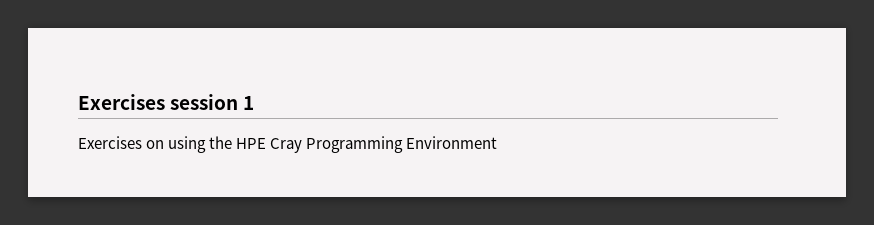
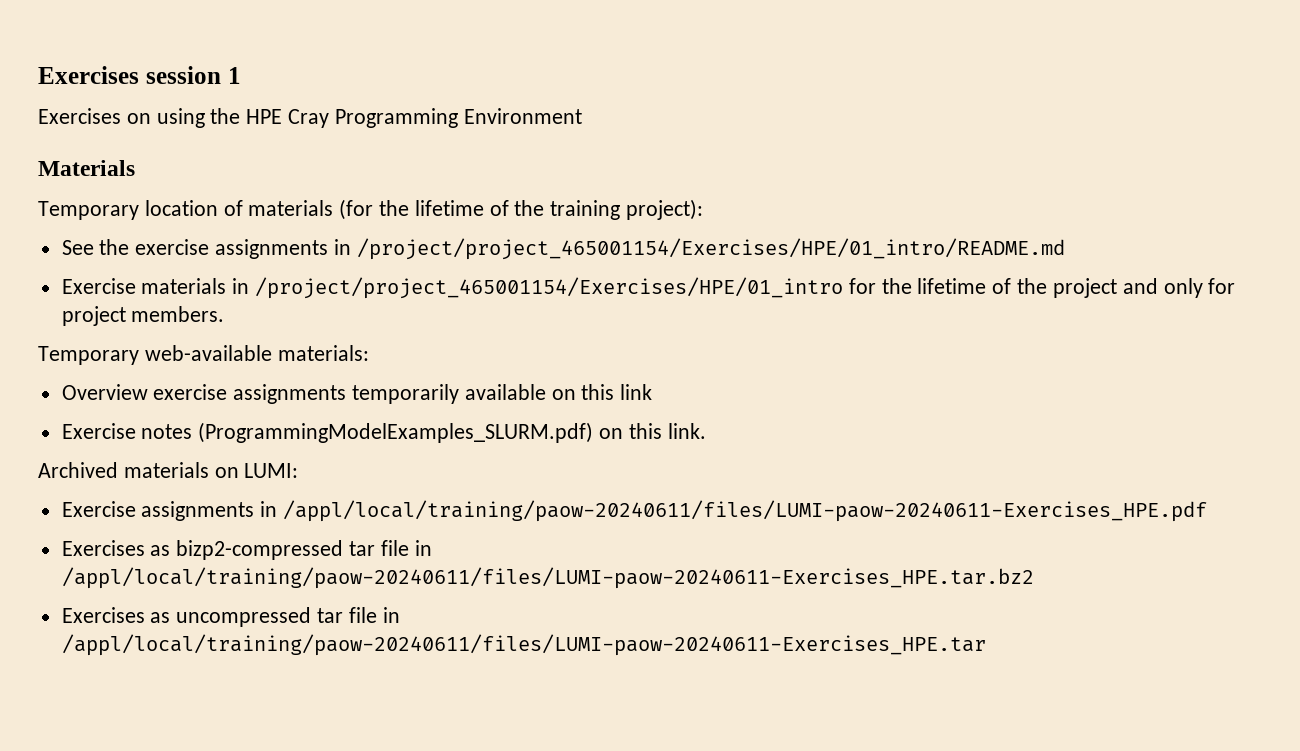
+ Materials
+ Temporary location of materials (for the lifetime of the training project):
+ See the exercise assignments in /project/project_465001154/Exercises/HPE/01_intro/README.md
+ Exercise materials in /project/project_465001154/Exercises/HPE/01_intro for the lifetime of the project and only for project members.
+ Temporary web-available materials:
+ Overview exercise assignments temporarily available on this link
+ Exercise notes (ProgrammingModelExamples_SLURM.pdf) on this link.
+ Archived materials on LUMI:
+ Exercise assignments in /appl/local/training/paow-20240611/files/LUMI-paow-20240611-Exercises_HPE.pdf
+ Exercises as bizp2-compressed tar file in /appl/local/training/paow-20240611/files/LUMI-paow-20240611-Exercises_HPE.tar.bz2
+ Exercises as uncompressed tar file in /appl/local/training/paow-20240611/files/LUMI-paow-20240611-Exercises_HPE.tar

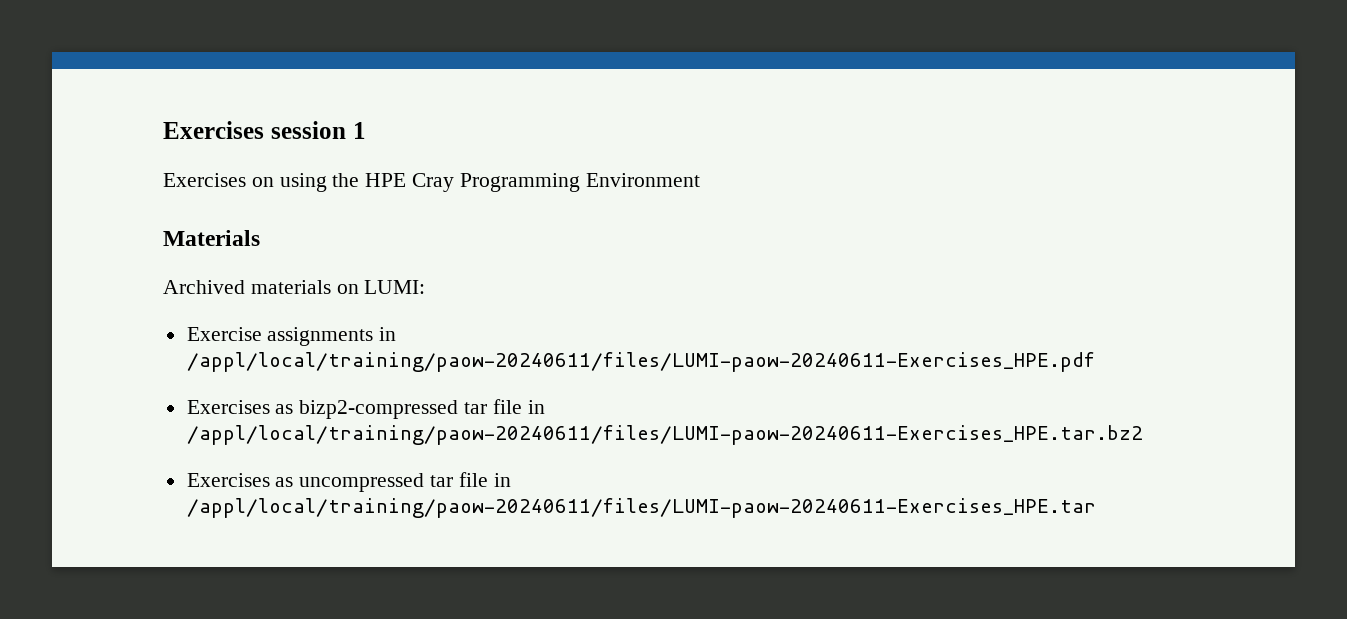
- Temporary location of materials (for the lifetime of the training project):
- See the exercise assignments in /project/project_465001154/Exercises/HPE/01_intro/README.md
- Exercise materials in /project/project_465001154/Exercises/HPE/01_intro for the lifetime of the project and only for project members.
- Temporary web-available materials:
- Overview exercise assignments temporarily available on this link
- Exercise notes (ProgrammingModelExamples_SLURM.pdf) on this link.

